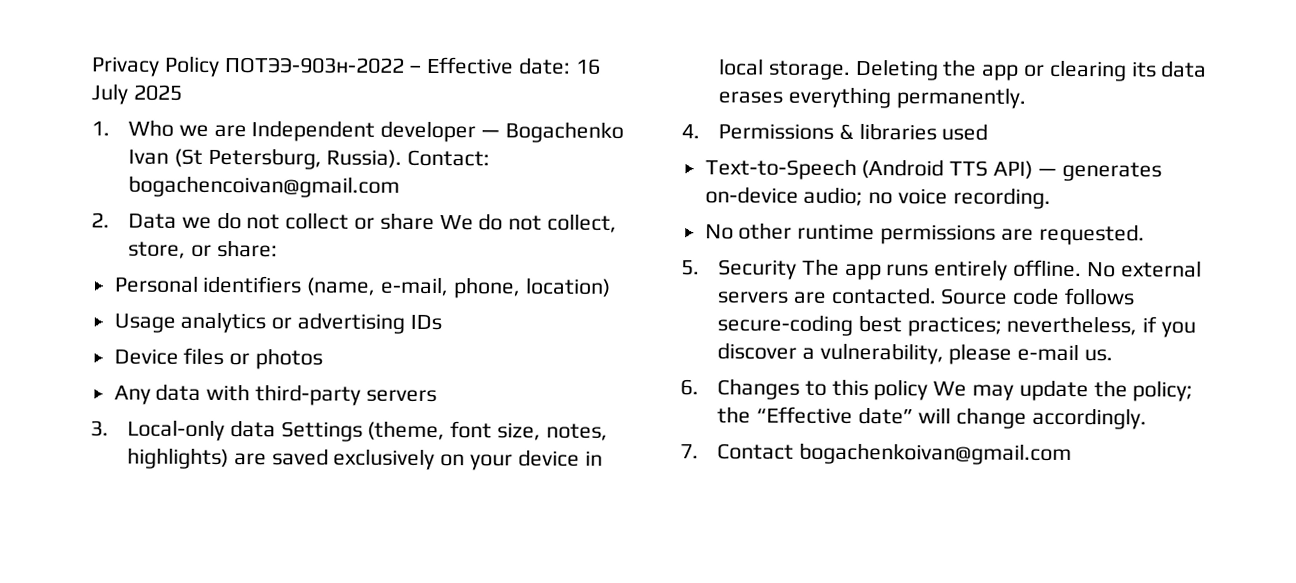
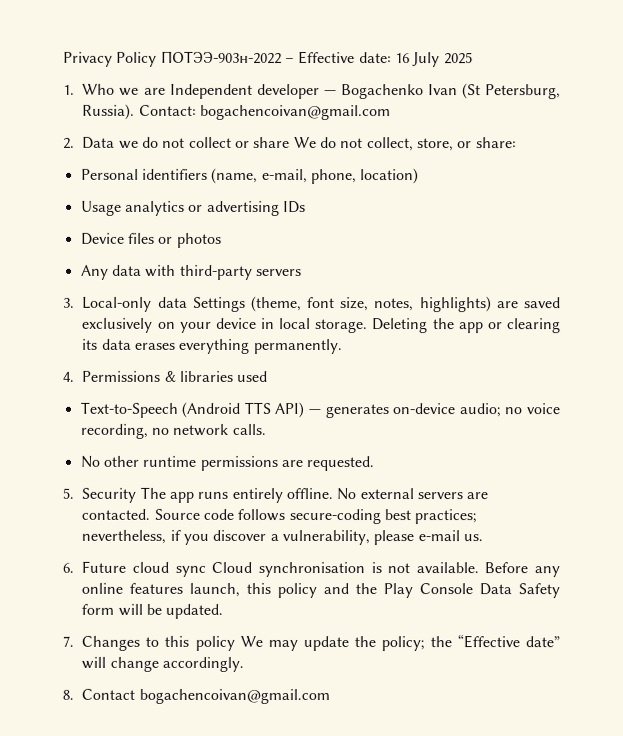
- Text-to-Speech (Android TTS API) — generates on-device audio; no voice recording.
+ Text-to-Speech (Android TTS API) — generates on-device audio; no voice recording, no network calls.
- 6. Changes to this policy We may update the policy; the “Effective date” will change accordingly.
+ 6. Future cloud sync Cloud synchronisation is not available. Before any online features launch, this policy and the Play Console Data Safety form will be updated.
+ 7. Changes to this policy We may update the policy; the “Effective date” will change accordingly.
- 7. Contact bogachenkoivan@gmail.com
+ 8. Contact bogachencoivan@gmail.com

